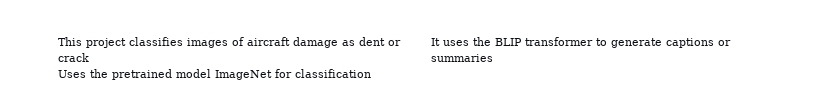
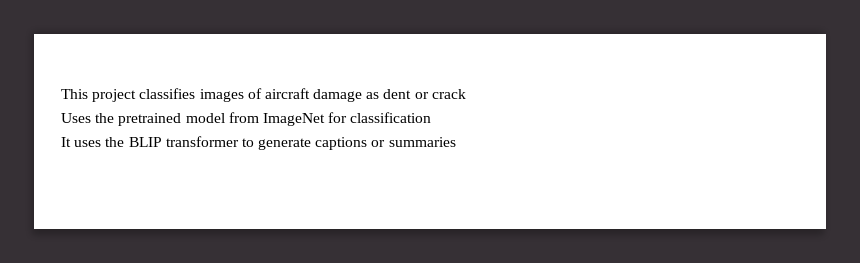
- Uses the pretrained model ImageNet for classification
+ Uses the pretrained model from ImageNet for classification

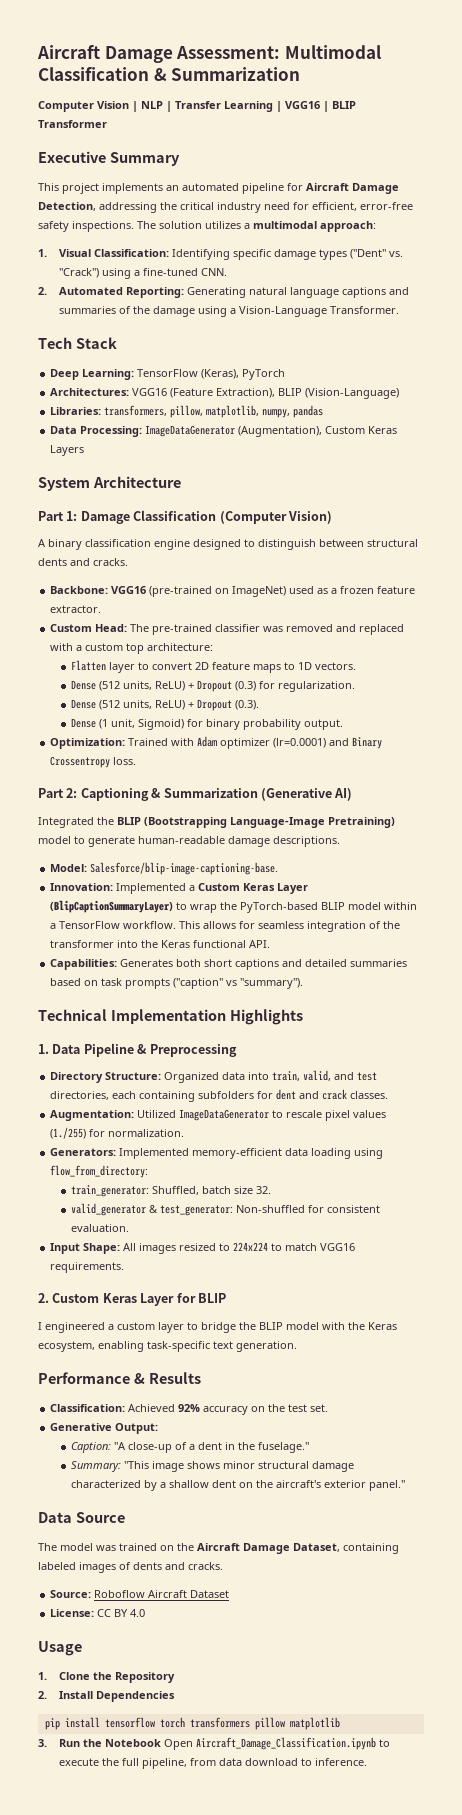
- This project classifies images of aircraft damage as dent or crack
- Uses the pretrained model from ImageNet for classification
- It uses the BLIP transformer to generate captions or summaries
+ Aircraft Damage Assessment: Multimodal Classification & Summarization
+ Computer Vision | NLP | Transfer Learning | VGG16 | BLIP Transformer
+ Executive Summary
+ This project implements an automated pipeline for Aircraft Damage Detection, addressing the critical industry need for efficient, error-free safety inspections. The solution utilizes a multimodal approach:
+ 1. Visual Classification: Identifying specific damage types ("Dent" vs. "Crack") using a fine-tuned CNN.
+ 2. Automated Reporting: Generating natural language captions and summaries of the damage using a Vision-Language Transformer.
+ Tech Stack
+ Deep Learning: TensorFlow (Keras), PyTorch
+ Architectures: VGG16 (Feature Extraction), BLIP (Vision-Language)
+ Libraries: transformers, pillow, matplotlib, numpy, pandas
+ Data Processing: ImageDataGenerator (Augmentation), Custom Keras Layers
+ System Architecture
+ Part 1: Damage Classification (Computer Vision)
+ A binary classification engine designed to distinguish between structural dents and cracks.
+ Backbone: VGG16 (pre-trained on ImageNet) used as a frozen feature extractor.
+ Custom Head: The pre-trained classifier was removed and replaced with a custom top architecture:
+ Flatten layer to convert 2D feature maps to 1D vectors.
+ Dense (512 units, ReLU) + Dropout (0.3) for regularization.
+ Dense (512 units, ReLU) + Dropout (0.3).
+ Dense (1 unit, Sigmoid) for binary probability output.
+ Optimization: Trained with Adam optimizer (lr=0.0001) and Binary Crossentropy loss.
+ Part 2: Captioning & Summarization (Generative AI)
+ Integrated the BLIP (Bootstrapping Language-Image Pretraining) model to generate human-readable damage descriptions.
+ Model: Salesforce/blip-image-captioning-base.
+ Innovation: Implemented a Custom Keras Layer (BlipCaptionSummaryLayer) to wrap the PyTorch-based BLIP model within a TensorFlow workflow. This allows for seamless integration of the transformer into the Keras functional API.
+ Capabilities: Generates both short captions and detailed summaries based on task prompts ("caption" vs "summary").
+ Technical Implementation Highlights
+ 1. Data Pipeline & Preprocessing
+ Directory Structure: Organized data into train, valid, and test directories, each containing subfolders for dent and crack classes.
+ Augmentation: Utilized ImageDataGenerator to rescale pixel values (1./255) for normalization.
+ Generators: Implemented memory-efficient data loading using flow_from_directory:
+ train_generator: Shuffled, batch size 32.
+ valid_generator & test_generator: Non-shuffled for consistent evaluation.
+ Input Shape: All images resized to 224x224 to match VGG16 requirements.
+ 2. Custom Keras Layer for BLIP
+ I engineered a custom layer to bridge the BLIP model with the Keras ecosystem, enabling task-specific text generation.
+ Performance & Results
+ Classification: Achieved 92% accuracy on the test set.
+ Generative Output:
+ Caption: "A close-up of a dent in the fuselage."
+ Summary: "This image shows minor structural damage characterized by a shallow dent on the aircraft's exterior panel."
+ Data Source
+ The model was trained on the Aircraft Damage Dataset, containing labeled images of dents and cracks.
+ Source: Roboflow Aircraft Dataset
+ License: CC BY 4.0
+ Usage
+ 1. Clone the Repository
+ 2. Install Dependencies
+ pip install tensorflow torch transformers pillow matplotlib
+ 3. Run the Notebook Open Aircraft_Damage_Classification.ipynb to execute the full pipeline, from data download to inference.

